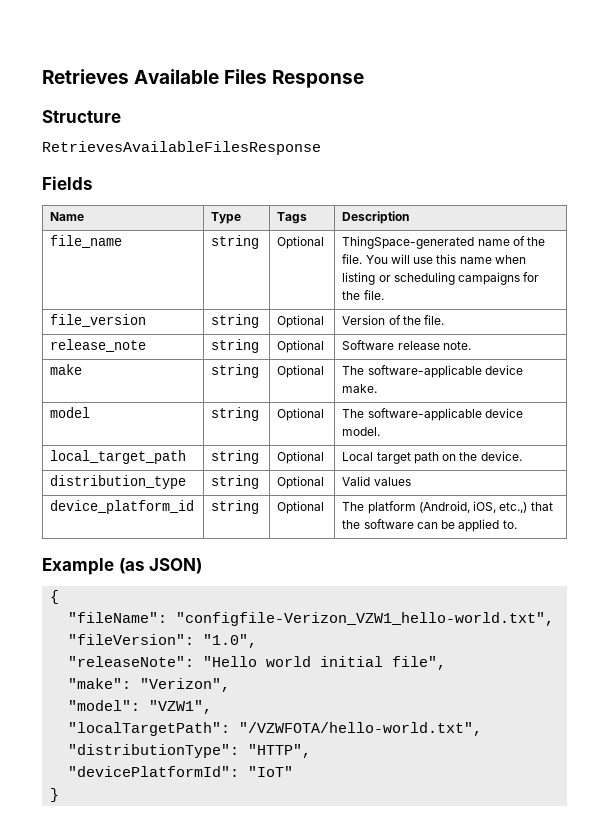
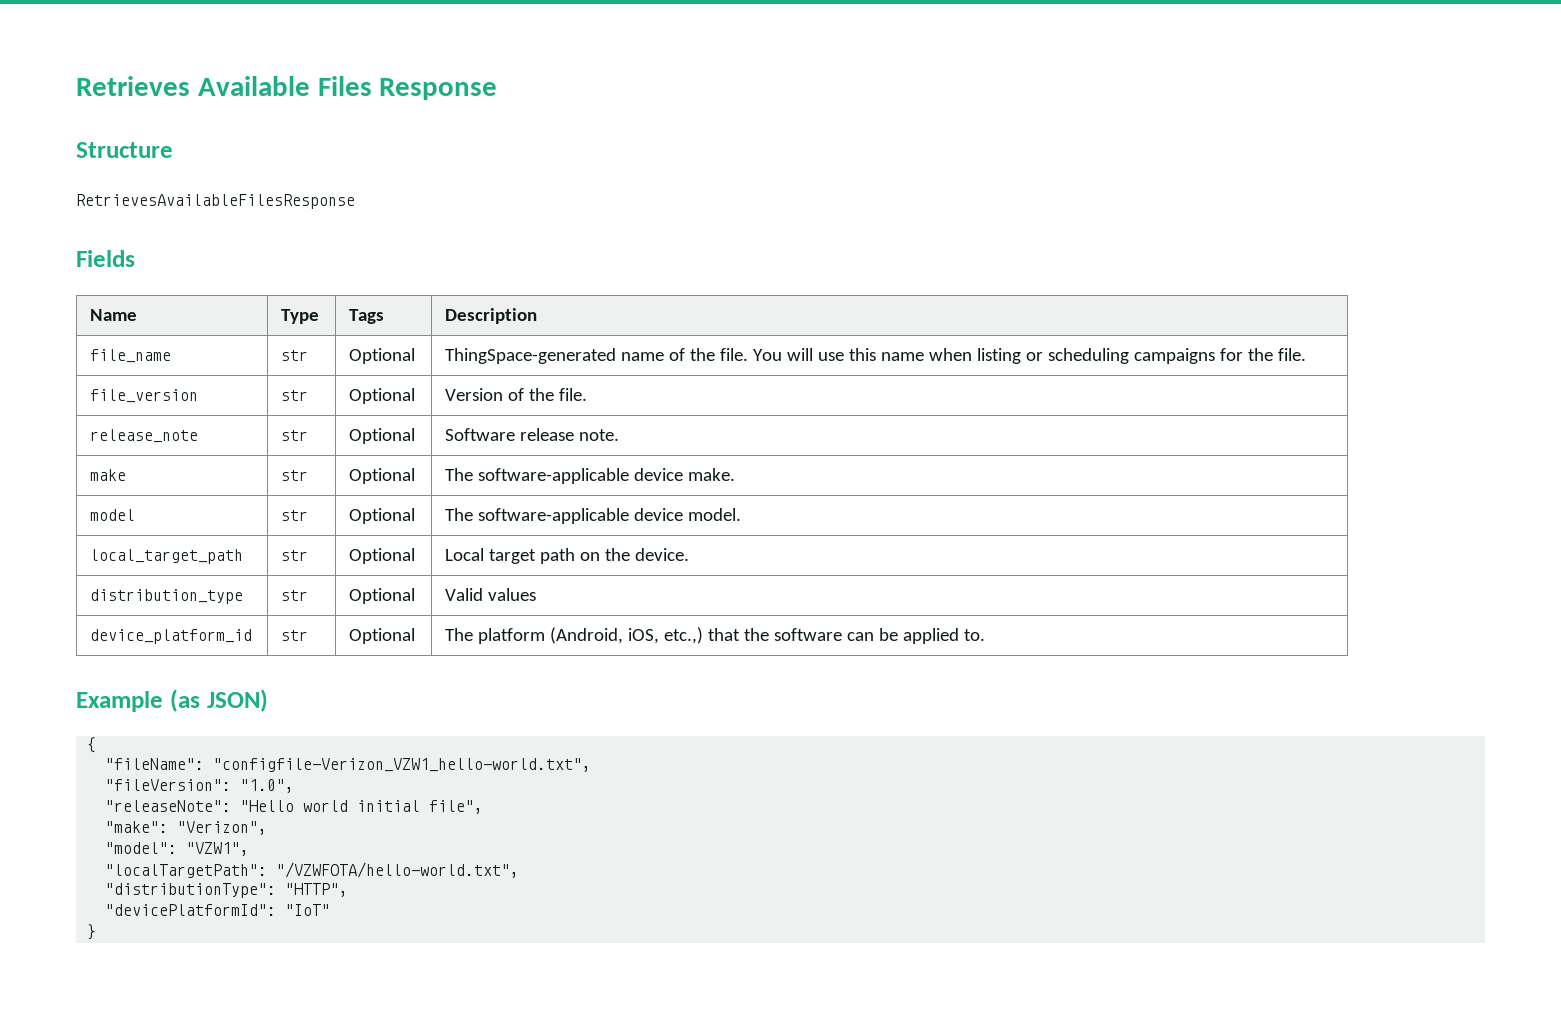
- file_name | string | Optional | ThingSpace-generated name of the file. You will use this name when listing or scheduling campaigns for the file.
+ file_name | str | Optional | ThingSpace-generated name of the file. You will use this name when listing or scheduling campaigns for the file.
- file_version | string | Optional | Version of the file.
+ file_version | str | Optional | Version of the file.
- release_note | string | Optional | Software release note.
+ release_note | str | Optional | Software release note.
- make | string | Optional | The software-applicable device make.
+ make | str | Optional | The software-applicable device make.
- model | string | Optional | The software-applicable device model.
+ model | str | Optional | The software-applicable device model.
- local_target_path | string | Optional | Local target path on the device.
+ local_target_path | str | Optional | Local target path on the device.
- distribution_type | string | Optional | Valid values
+ distribution_type | str | Optional | Valid values
- device_platform_id | string | Optional | The platform (Android, iOS, etc.,) that the software can be applied to.
+ device_platform_id | str | Optional | The platform (Android, iOS, etc.,) that the software can be applied to.

